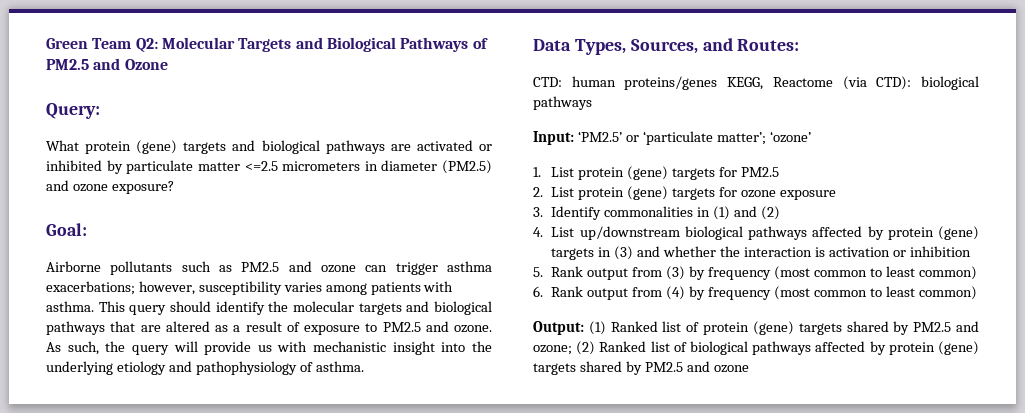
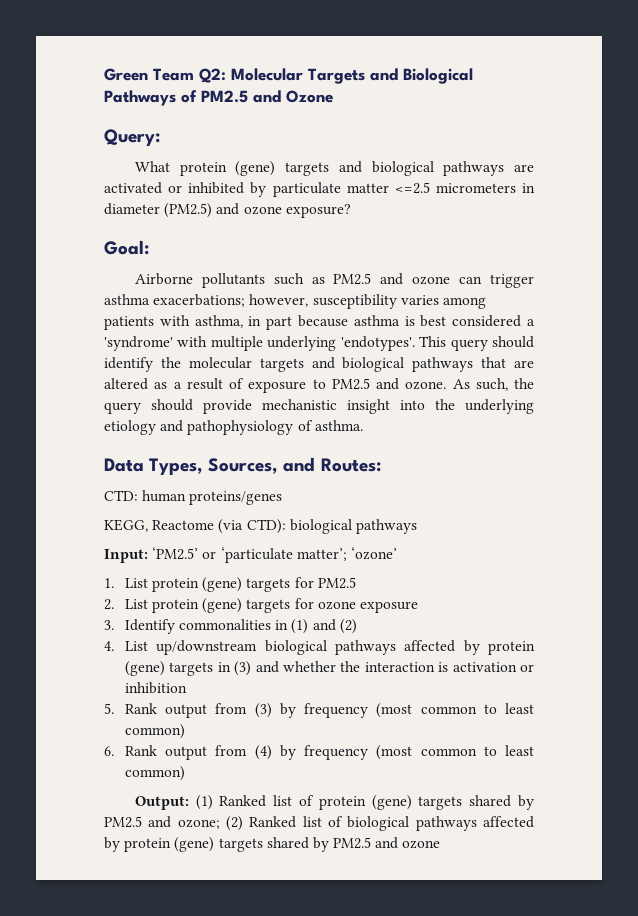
- Airborne pollutants such as PM2.5 and ozone can trigger asthma exacerbations; however, susceptibility varies among patients with asthma.
+ Airborne pollutants such as PM2.5 and ozone can trigger asthma exacerbations; however, susceptibility varies among patients with asthma, in part because asthma is best considered a 'syndrome' with multiple underlying 'endotypes'.
- As such, the query will provide us with mechanistic insight into the underlying etiology and pathophysiology of asthma.
+ As such, the query should provide mechanistic insight into the underlying etiology and pathophysiology of asthma.
- CTD: human proteins/genes KEGG, Reactome (via CTD): biological pathways
+ CTD: human proteins/genes
+ KEGG, Reactome (via CTD): biological pathways

